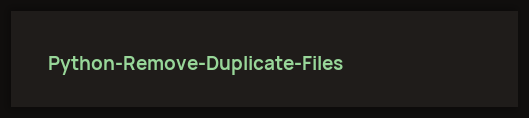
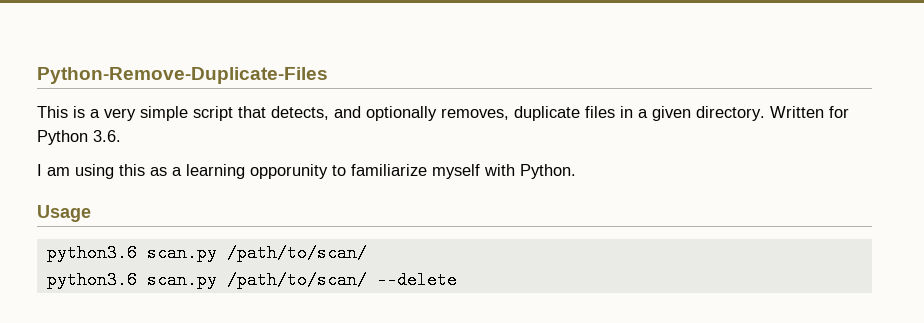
+ This is a very simple script that detects, and optionally removes, duplicate files in a given directory. Written for Python 3.6.
+ I am using this as a learning opporunity to familiarize myself with Python.
+ Usage
+ python3.6 scan.py /path/to/scan/
+ python3.6 scan.py /path/to/scan/ --delete

